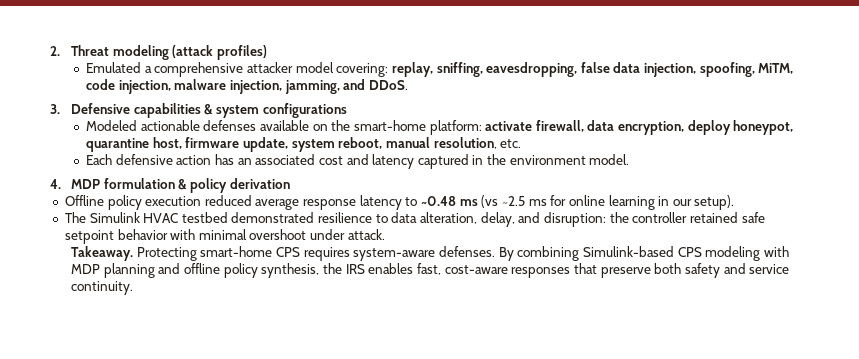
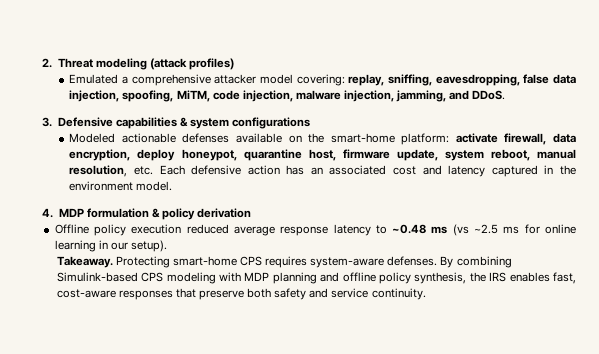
- Modeled actionable defenses available on the smart-home platform: activate firewall, data encryption, deploy honeypot, quarantine host, firmware update, system reboot, manual resolution, etc.
- Each defensive action has an associated cost and latency captured in the environment model.
+ Modeled actionable defenses available on the smart-home platform: activate firewall, data encryption, deploy honeypot, quarantine host, firmware update, system reboot, manual resolution, etc. Each defensive action has an associated cost and latency captured in the environment model.
- The Simulink HVAC testbed demonstrated resilience to data alteration, delay, and disruption: the controller retained safe setpoint behavior with minimal overshoot under attack.

